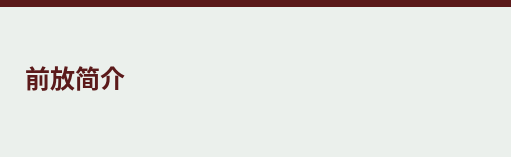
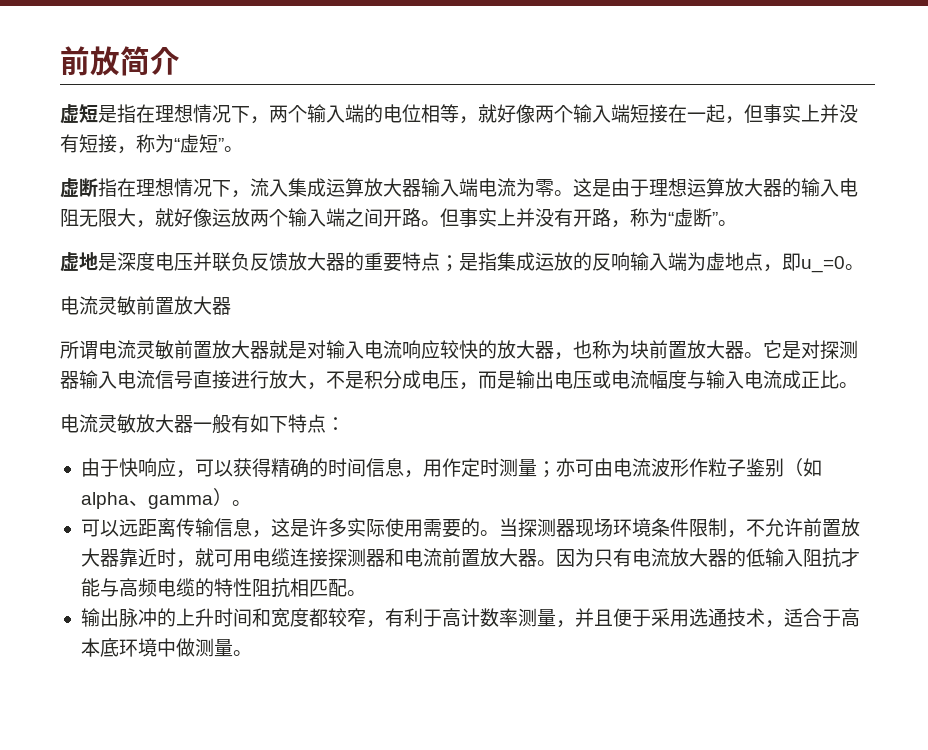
+ 虚短是指在理想情况下，两个输入端的电位相等，就好像两个输入端短接在一起，但事实上并没有短接，称为“虚短”。
+ 虚断指在理想情况下，流入集成运算放大器输入端电流为零。这是由于理想运算放大器的输入电阻无限大，就好像运放两个输入端之间开路。但事实上并没有开路，称为“虚断”。
+ 虚地是深度电压并联负反馈放大器的重要特点；是指集成运放的反响输入端为虚地点，即u_=0。
+ 电流灵敏前置放大器
+ 所谓电流灵敏前置放大器就是对输入电流响应较快的放大器，也称为块前置放大器。它是对探测器输入电流信号直接进行放大，不是积分成电压，而是输出电压或电流幅度与输入电流成正比。
+ 电流灵敏放大器一般有如下特点：
+ 由于快响应，可以获得精确的时间信息，用作定时测量；亦可由电流波形作粒子鉴别（如alpha、gamma）。
+ 可以远距离传输信息，这是许多实际使用需要的。当探测器现场环境条件限制，不允许前置放大器靠近时，就可用电缆连接探测器和电流前置放大器。因为只有电流放大器的低输入阻抗才能与高频电缆的特性阻抗相匹配。
+ 输出脉冲的上升时间和宽度都较窄，有利于高计数率测量，并且便于采用选通技术，适合于高本底环境中做测量。

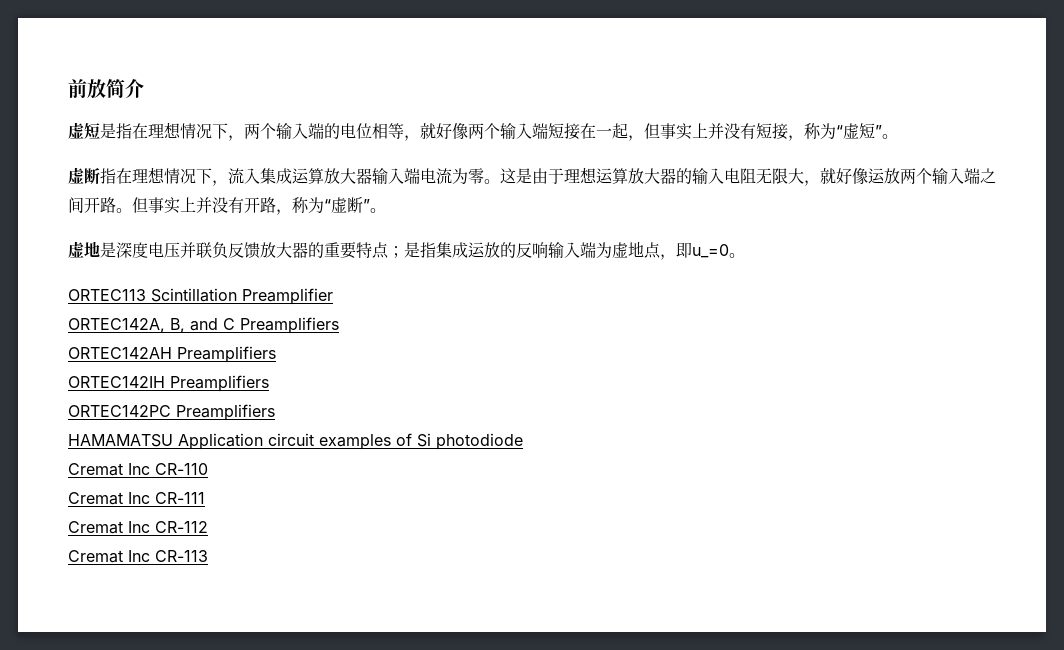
  虚地是深度电压并联负反馈放大器的重要特点；是指集成运放的反响输入端为虚地点，即u_=0。
- 电流灵敏前置放大器
- 所谓电流灵敏前置放大器就是对输入电流响应较快的放大器，也称为块前置放大器。它是对探测器输入电流信号直接进行放大，不是积分成电压，而是输出电压或电流幅度与输入电流成正比。
- 电流灵敏放大器一般有如下特点：
- 由于快响应，可以获得精确的时间信息，用作定时测量；亦可由电流波形作粒子鉴别（如alpha、gamma）。
- 可以远距离传输信息，这是许多实际使用需要的。当探测器现场环境条件限制，不允许前置放大器靠近时，就可用电缆连接探测器和电流前置放大器。因为只有电流放大器的低输入阻抗才能与高频电缆的特性阻抗相匹配。
- 输出脉冲的上升时间和宽度都较窄，有利于高计数率测量，并且便于采用选通技术，适合于高本底环境中做测量。
+ ORTEC113 Scintillation Preamplifier
+ ORTEC142A, B, and C Preamplifiers
+ ORTEC142AH Preamplifiers
+ ORTEC142IH Preamplifiers
+ ORTEC142PC Preamplifiers
+ HAMAMATSU Application circuit examples of Si photodiode
+ Cremat Inc CR-110
+ Cremat Inc CR-111
+ Cremat Inc CR-112
+ Cremat Inc CR-113

